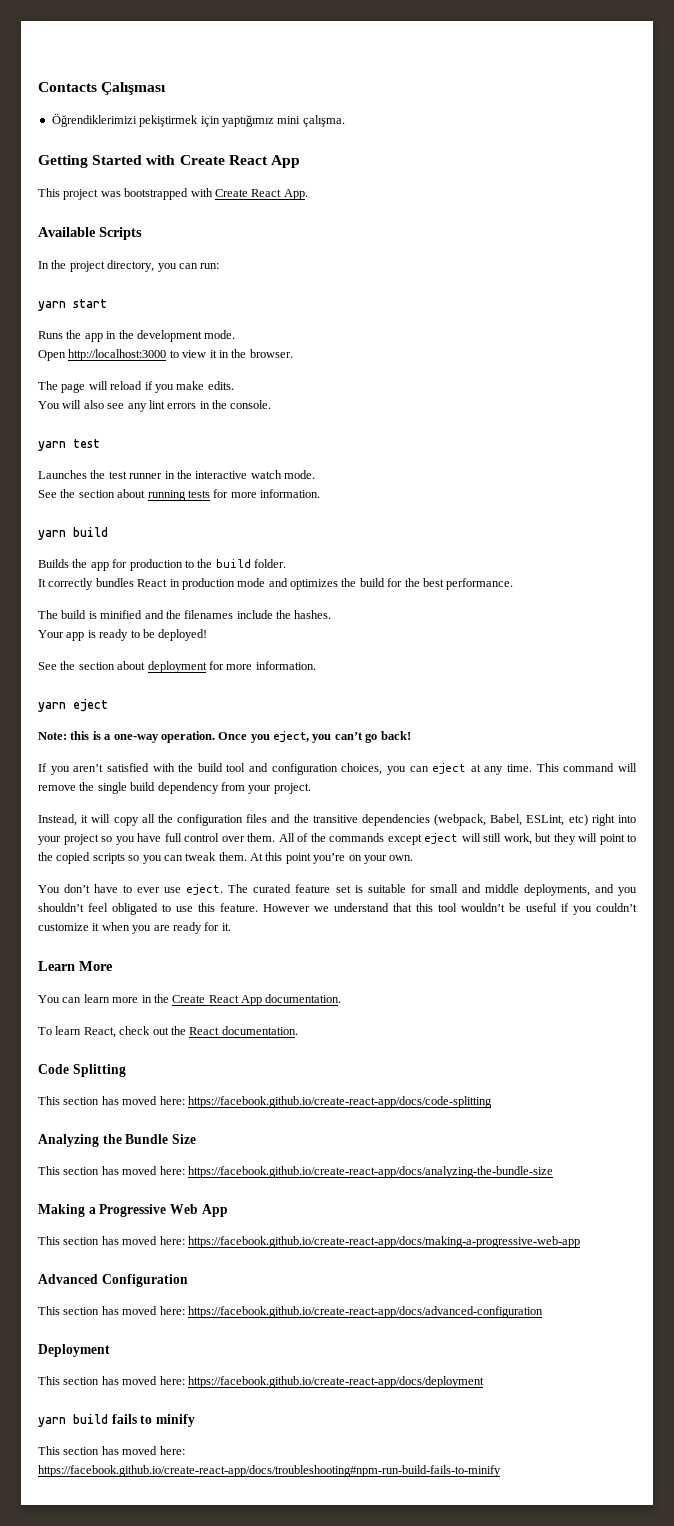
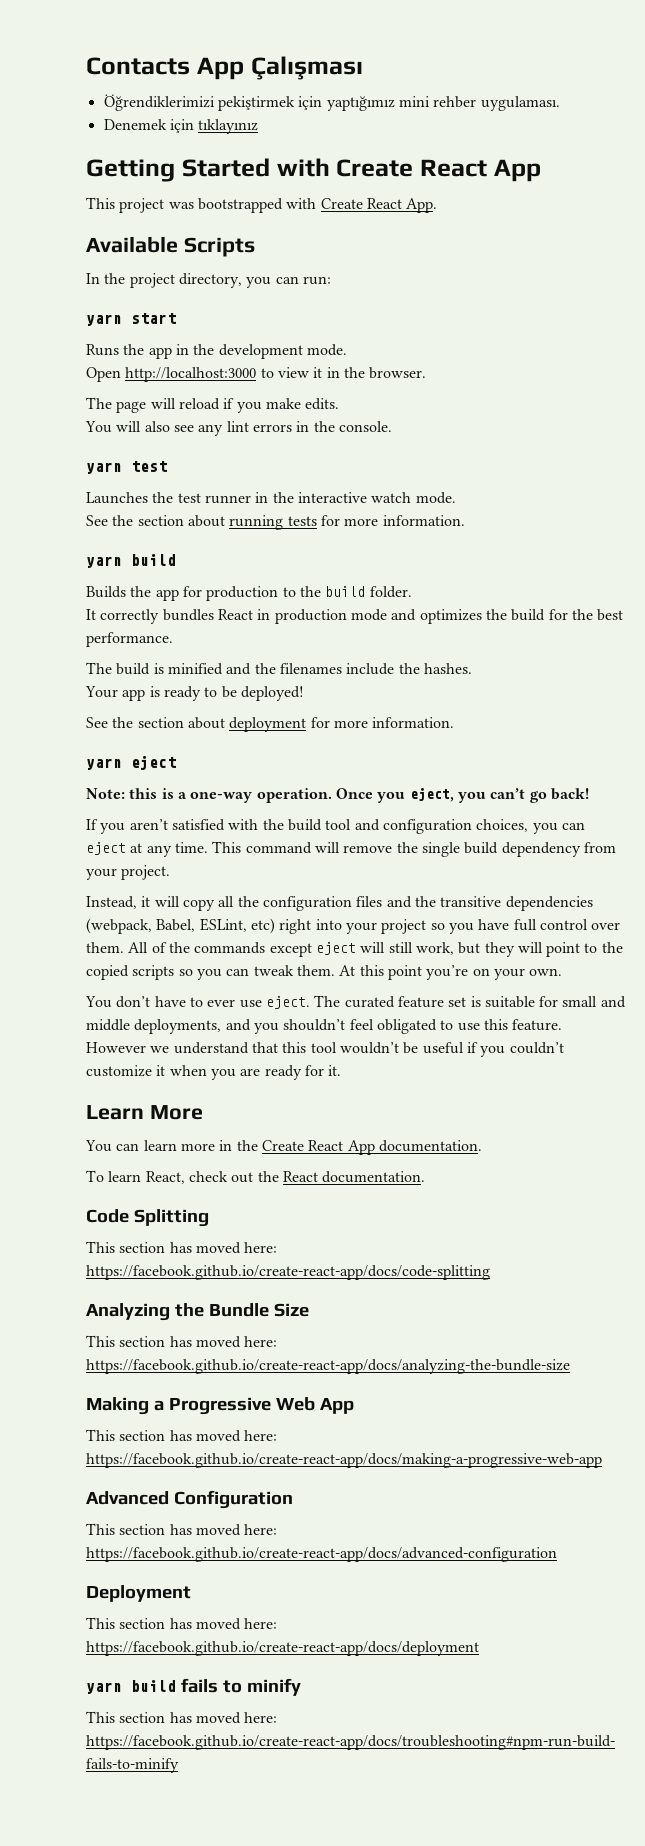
- Contacts Çalışması
+ Contacts App Çalışması
- Öğrendiklerimizi pekiştirmek için yaptığımız mini çalışma.
+ Öğrendiklerimizi pekiştirmek için yaptığımız mini rehber uygulaması.
+ Denemek için tıklayınız

